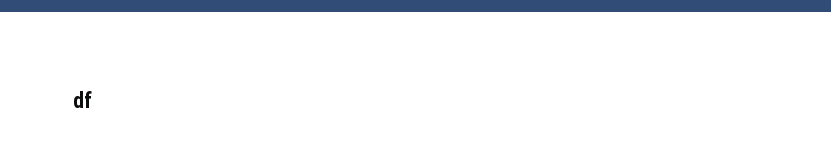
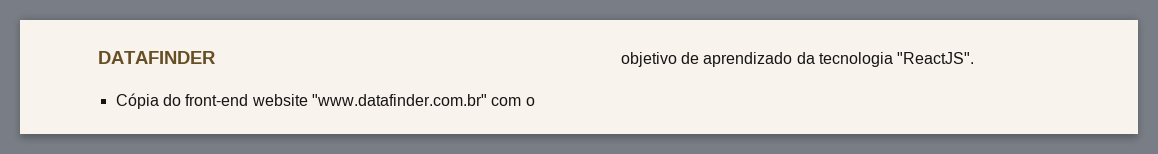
- df
+ DATAFINDER
+ Cópia do front-end website "www.datafinder.com.br" com o objetivo de aprendizado da tecnologia "ReactJS".

